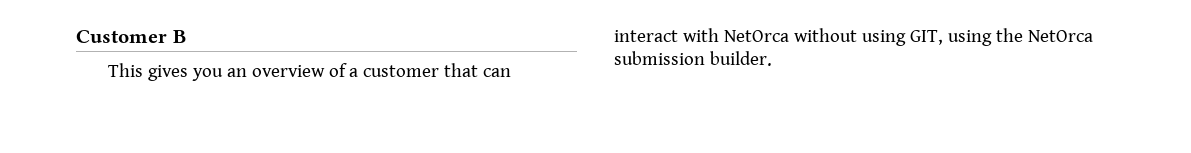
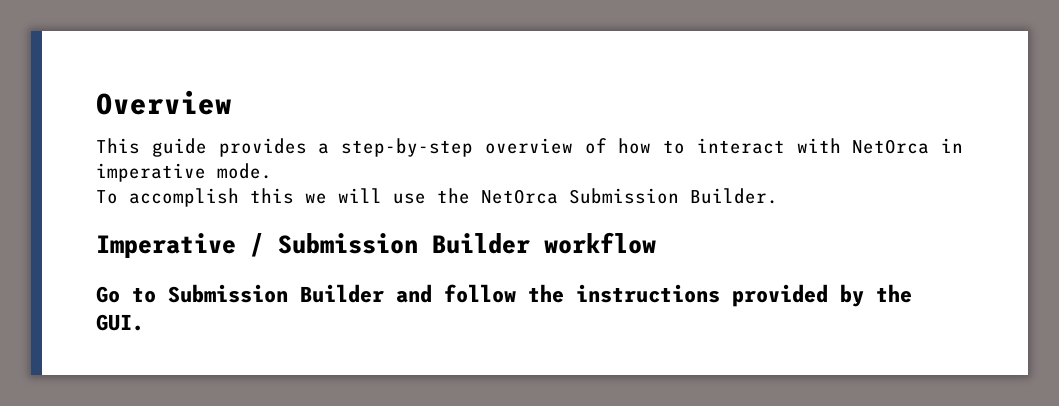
- Customer B
+ Overview
- This gives you an overview of a customer that can interact with NetOrca without using GIT, using the NetOrca submission builder.
+ This guide provides a step-by-step overview of how to interact with NetOrca in imperative mode.
+ To accomplish this we will use the NetOrca Submission Builder.
+ Imperative / Submission Builder workflow
+ Go to Submission Builder and follow the instructions provided by the GUI.

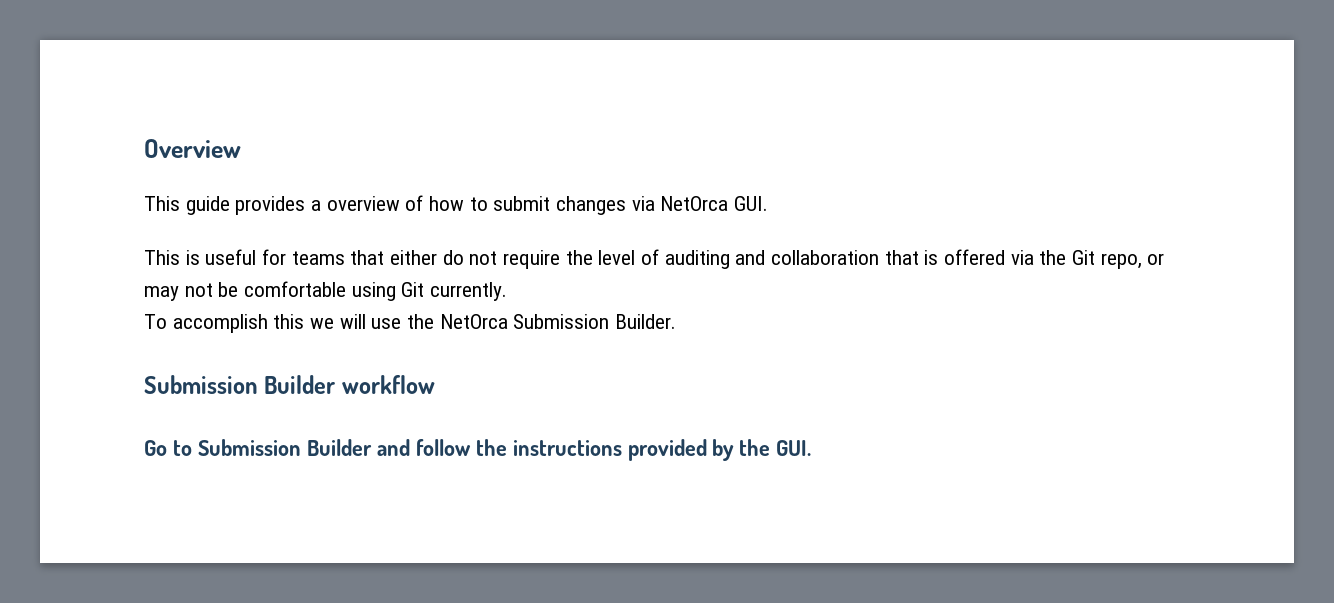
- This guide provides a step-by-step overview of how to interact with NetOrca in imperative mode.
+ This guide provides a overview of how to submit changes via NetOrca GUI.
+ This is useful for teams that either do not require the level of auditing and collaboration that is offered via the Git repo, or may not be comfortable using Git currently.
- Imperative / Submission Builder workflow
+ Submission Builder workflow

